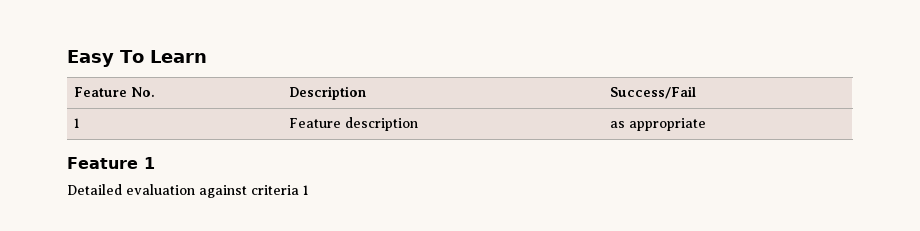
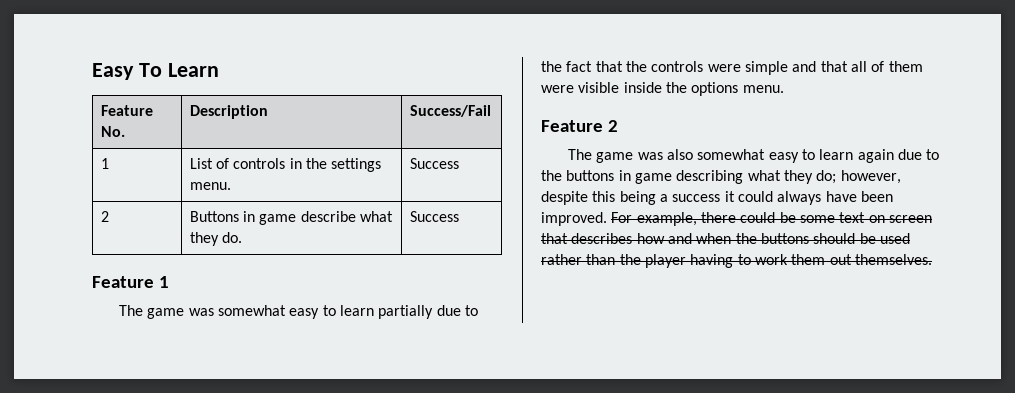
- 1 | Feature description | as appropriate
+ 1 | List of controls in the settings menu. | Success
+ 2 | Buttons in game describe what they do. | Success
  Feature 1
- Detailed evaluation against criteria 1
+ The game was somewhat easy to learn partially due to the fact that the controls were simple and that all of them were visible inside the options menu.
+ Feature 2
+ The game was also somewhat easy to learn again due to the buttons in game describing what they do; however, despite this being a success it could always have been improved. For example, there could be some text on screen that describes how and when the buttons should be used rather than the player having to work them out themselves.

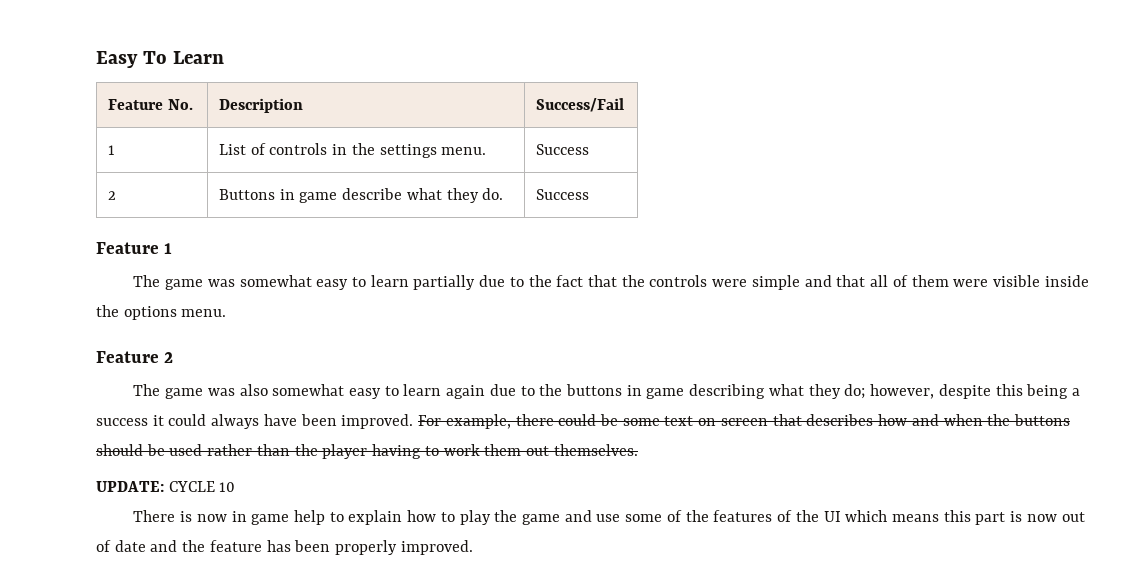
+ UPDATE: CYCLE 10
+ There is now in game help to explain how to play the game and use some of the features of the UI which means this part is now out of date and the feature has been properly improved.

